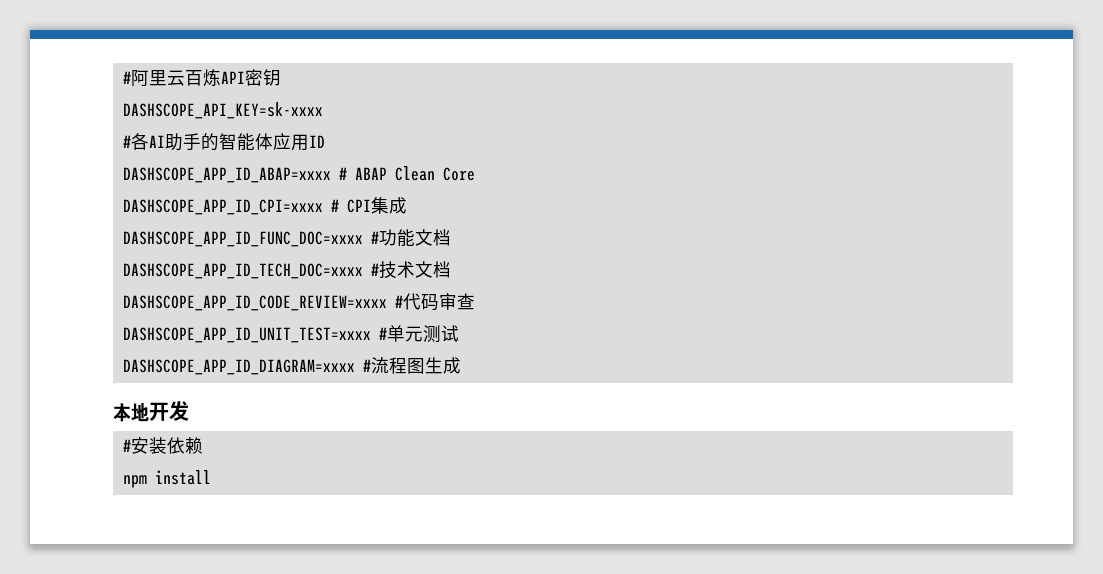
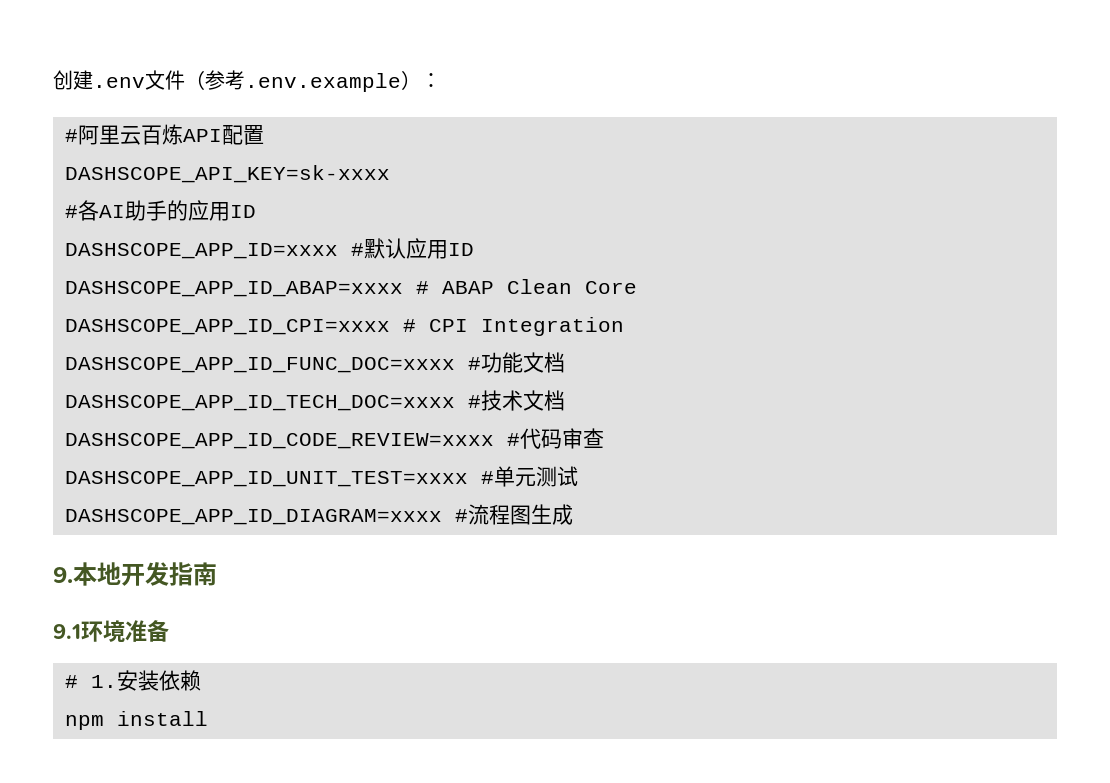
+ 创建.env文件（参考.env.example）：
- #阿里云百炼API密钥
+ #阿里云百炼API配置
- #各AI助手的智能体应用ID
+ #各AI助手的应用ID
+ DASHSCOPE_APP_ID=xxxx #默认应用ID
- DASHSCOPE_APP_ID_CPI=xxxx # CPI集成
+ DASHSCOPE_APP_ID_CPI=xxxx # CPI Integration
- 本地开发
- #安装依赖
+ 9.本地开发指南
+ 9.1环境准备
+ # 1.安装依赖

